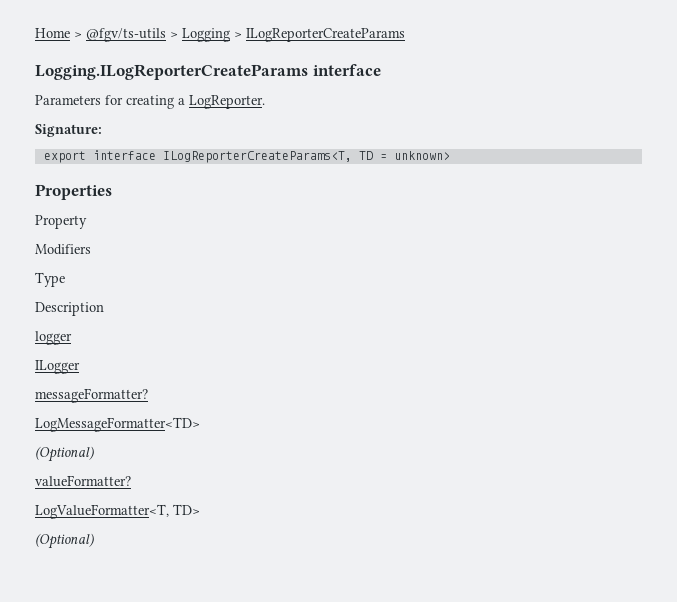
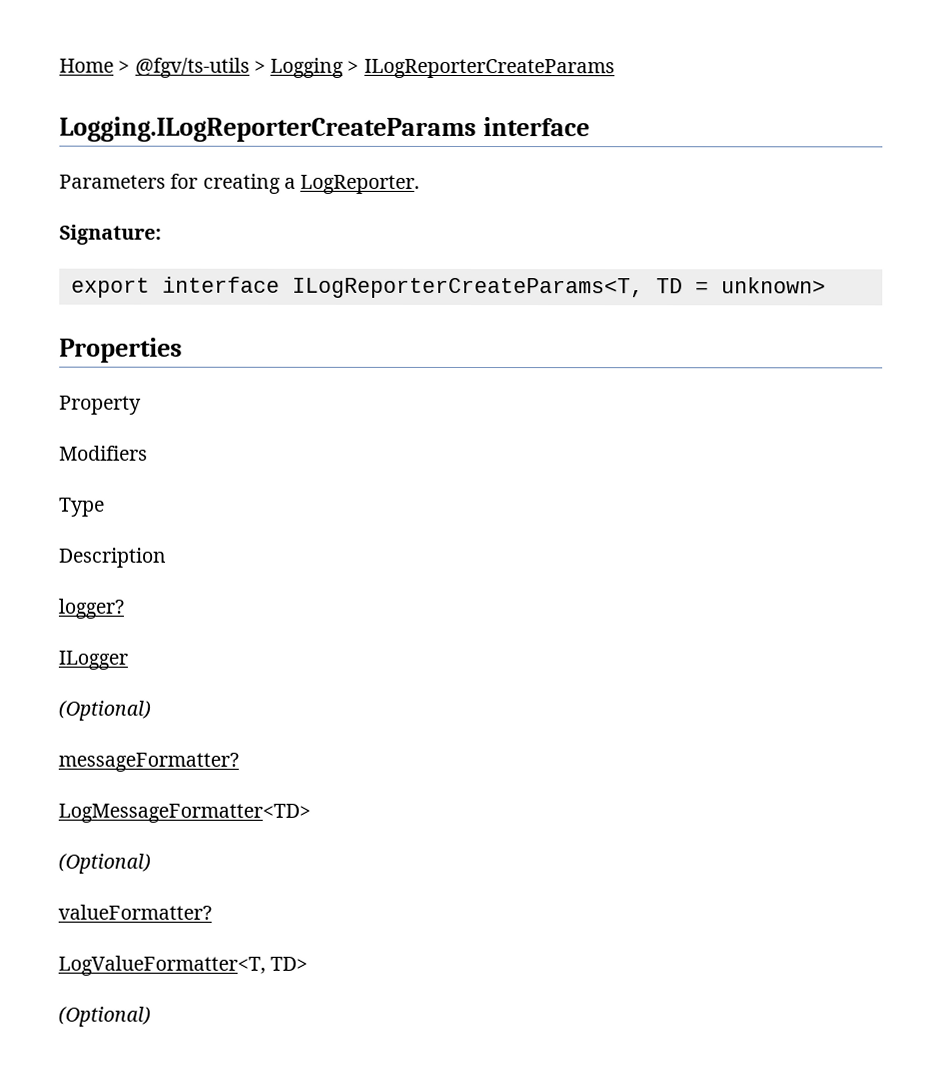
- logger
+ logger?
  ILogger
+ (Optional)

